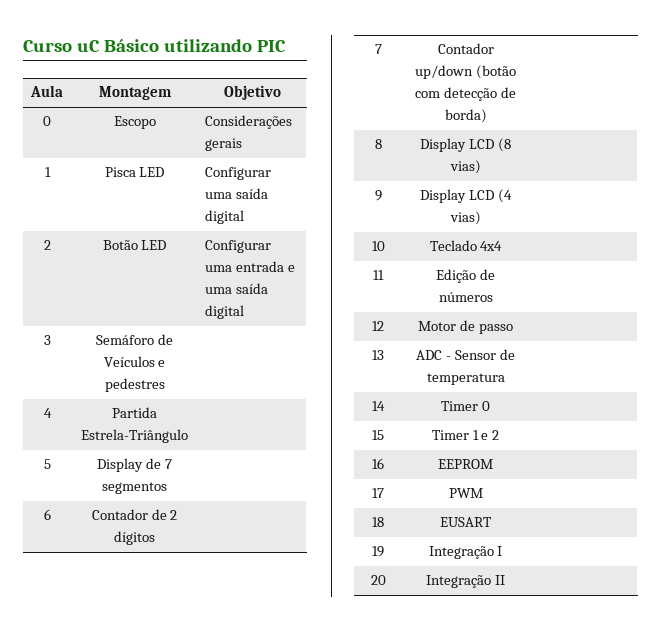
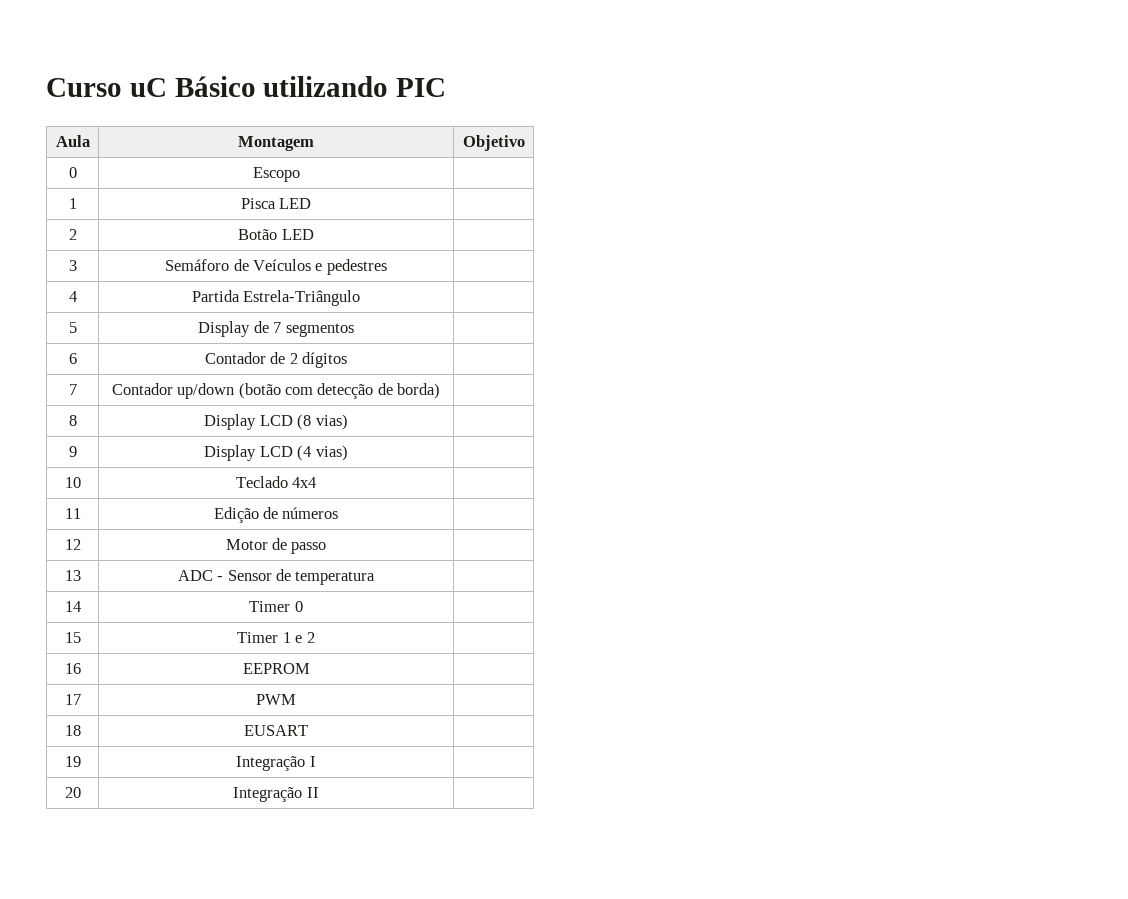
- 0 | Escopo | Considerações gerais
+ 0 | Escopo |
- 1 | Pisca LED | Configurar uma saída digital
+ 1 | Pisca LED |
- 2 | Botão LED | Configurar uma entrada e uma saída digital
+ 2 | Botão LED |

